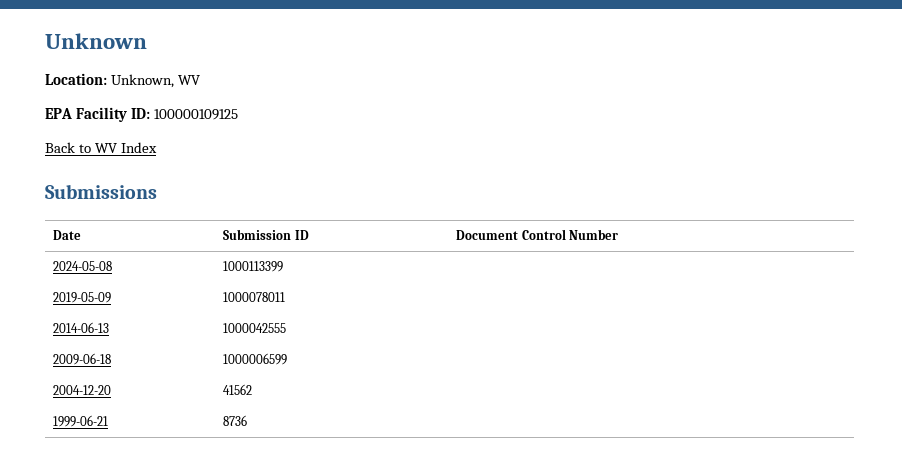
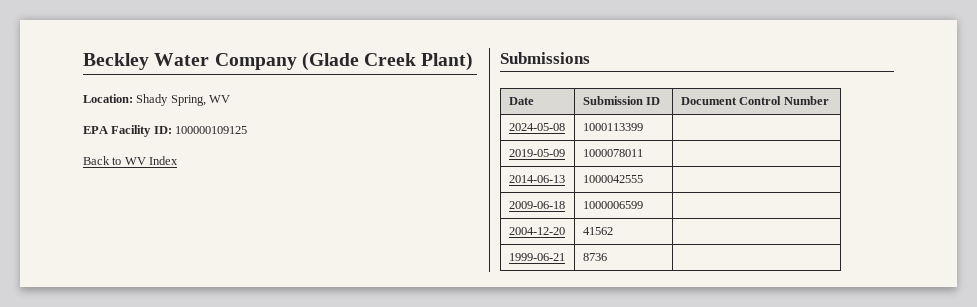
- Unknown
+ Beckley Water Company (Glade Creek Plant)
- Location: Unknown, WV
+ Location: Shady Spring, WV

